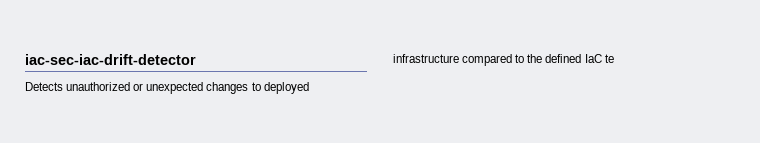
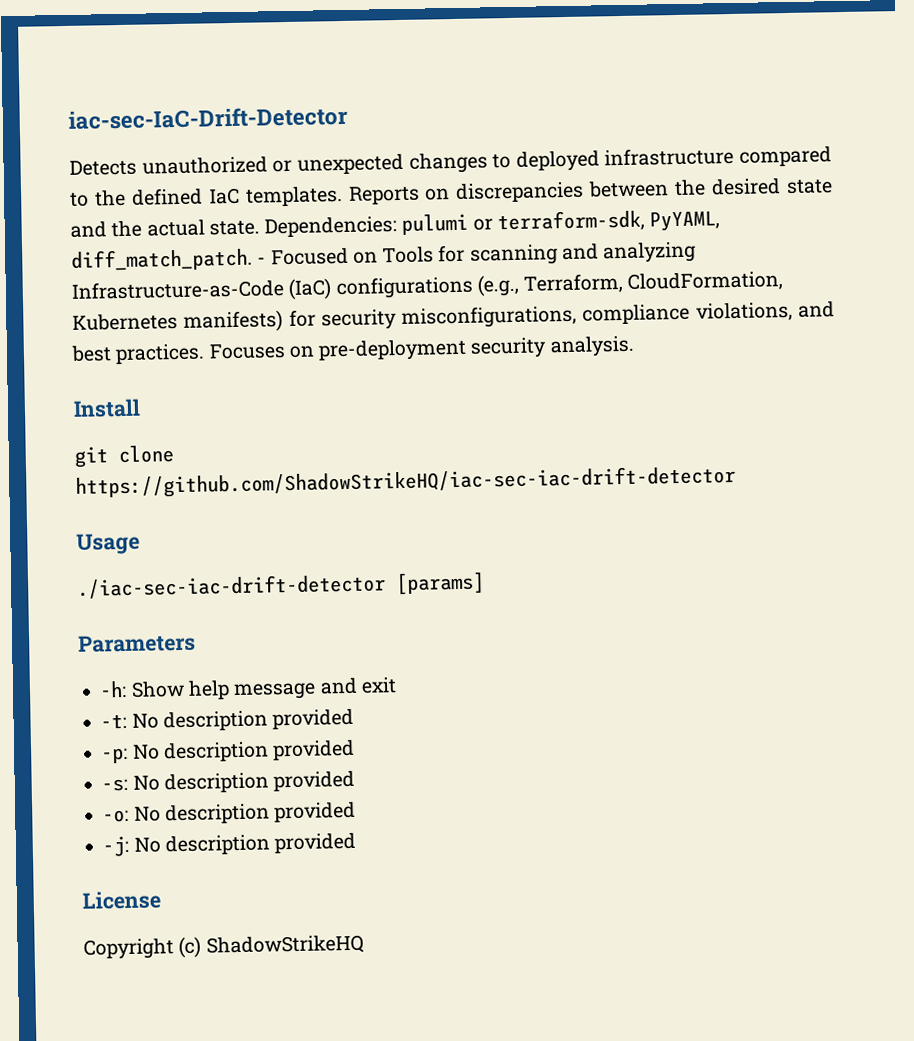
- iac-sec-iac-drift-detector
+ iac-sec-IaC-Drift-Detector
- Detects unauthorized or unexpected changes to deployed infrastructure compared to the defined IaC te
+ Detects unauthorized or unexpected changes to deployed infrastructure compared to the defined IaC templates. Reports on discrepancies between the desired state and the actual state. Dependencies: pulumi or terraform-sdk, PyYAML, diff_match_patch. - Focused on Tools for scanning and analyzing Infrastructure-as-Code (IaC) configurations (e.g., Terraform, CloudFormation, Kubernetes manifests) for security misconfigurations, compliance violations, and best practices. Focuses on pre-deployment security analysis.
+ Install
+ git clone https://github.com/ShadowStrikeHQ/iac-sec-iac-drift-detector
+ Usage
+ ./iac-sec-iac-drift-detector [params]
+ Parameters
+ -h: Show help message and exit
+ -t: No description provided
+ -p: No description provided
+ -s: No description provided
+ -o: No description provided
+ -j: No description provided
+ License
+ Copyright (c) ShadowStrikeHQ

